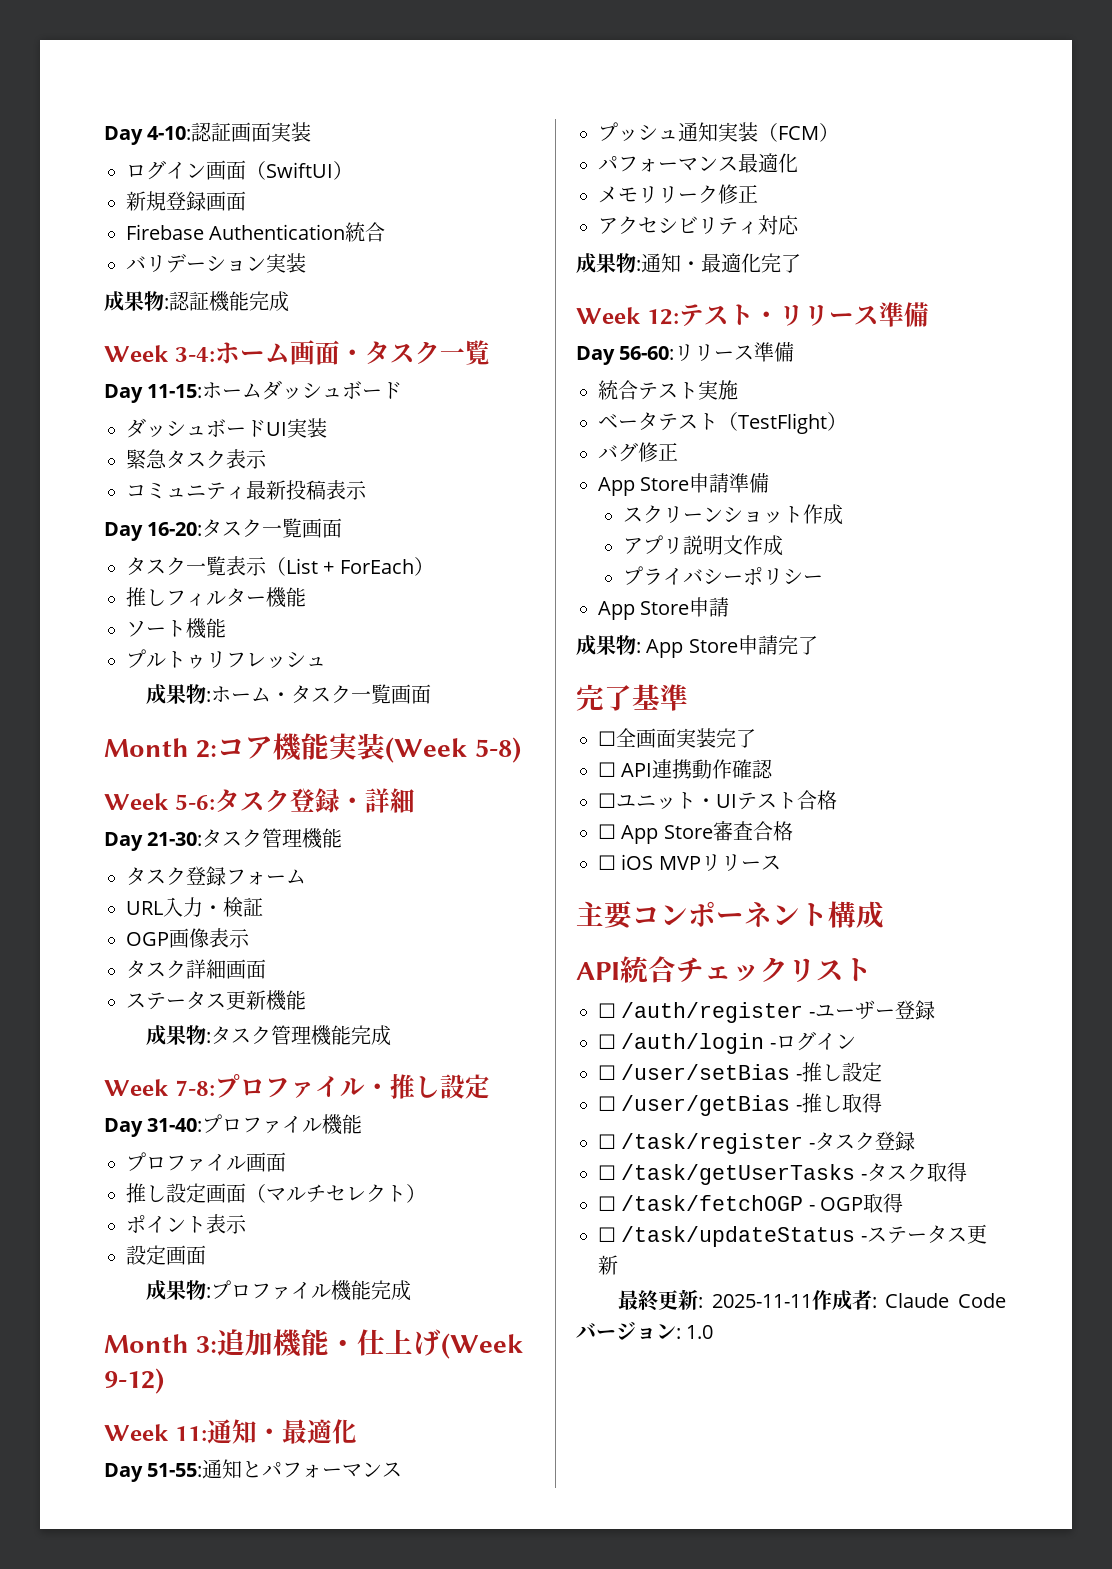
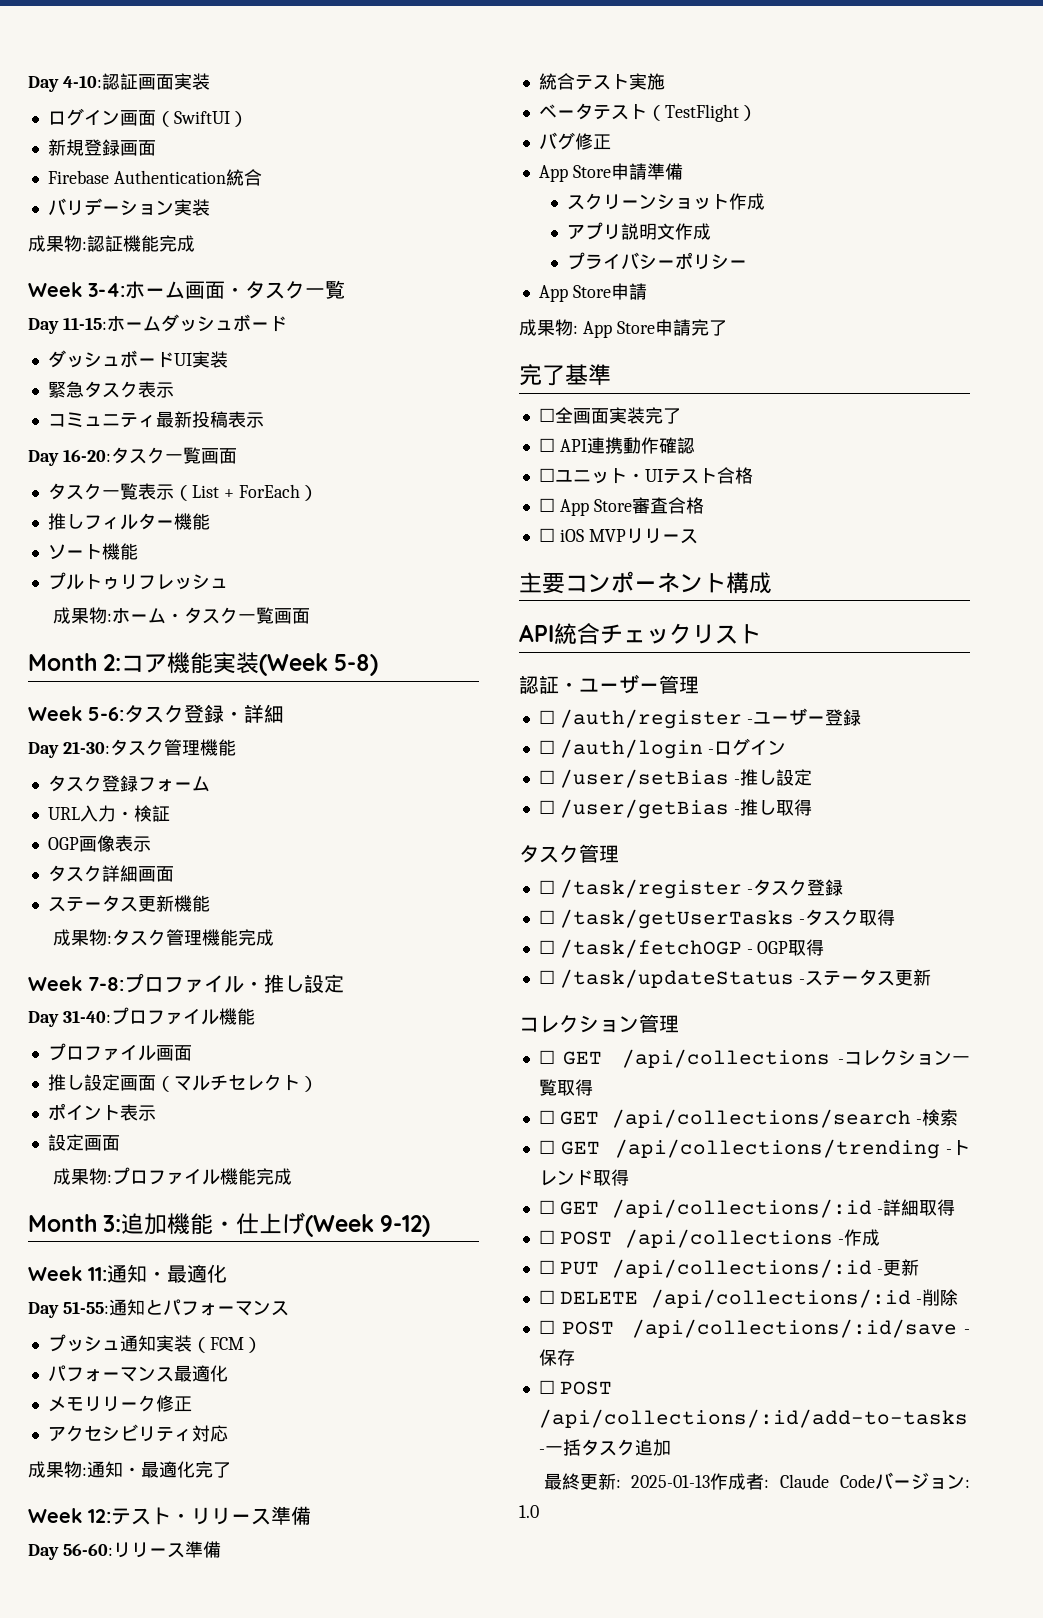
+ 認証・ユーザー管理
  ☐ /user/getBias -推し取得
+ タスク管理
+ コレクション管理
+ ☐ GET /api/collections -コレクション一覧取得
+ ☐ GET /api/collections/search -検索
+ ☐ GET /api/collections/trending -トレンド取得
+ ☐ GET /api/collections/:id -詳細取得
+ ☐ POST /api/collections -作成
+ ☐ PUT /api/collections/:id -更新
+ ☐ DELETE /api/collections/:id -削除
+ ☐ POST /api/collections/:id/save -保存
+ ☐ POST /api/collections/:id/add-to-tasks -一括タスク追加
- 最終更新: 2025-11-11作成者: Claude Codeバージョン: 1.0
+ 最終更新: 2025-01-13作成者: Claude Codeバージョン: 1.0

